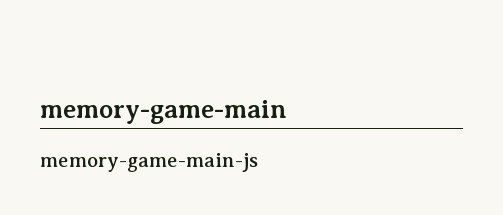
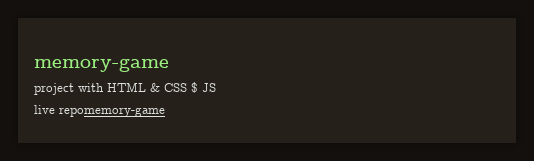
- memory-game-main
- memory-game-main-js
+ memory-game
+ project with HTML & CSS $ JS
+ live repomemory-game

